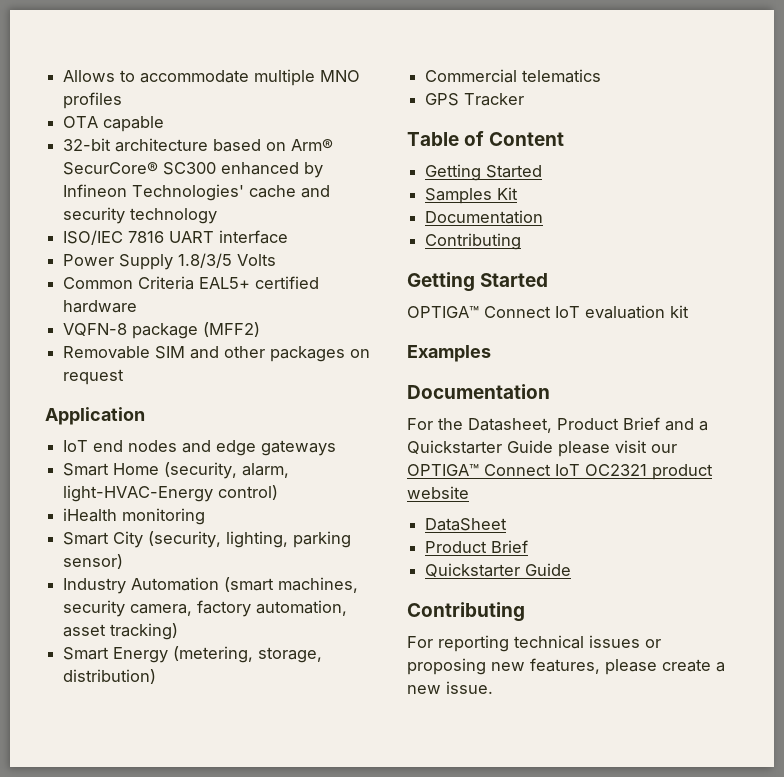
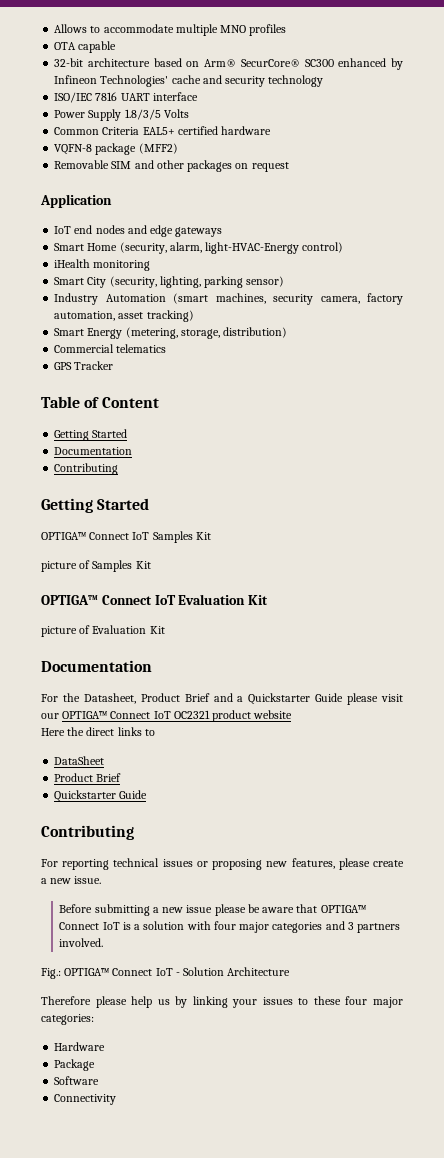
- Samples Kit
- OPTIGA™ Connect IoT evaluation kit
- Examples
+ OPTIGA™ Connect IoT Samples Kit
+ picture of Samples Kit
+ OPTIGA™ Connect IoT Evaluation Kit
+ picture of Evaluation Kit
+ Here the direct links to
+ Before submitting a new issue please be aware that OPTIGA™ Connect IoT is a solution with four major categories and 3 partners involved.
+ Fig.: OPTIGA™ Connect IoT - Solution Architecture
+ Therefore please help us by linking your issues to these four major categories:
+ Hardware
+ Package
+ Software
+ Connectivity

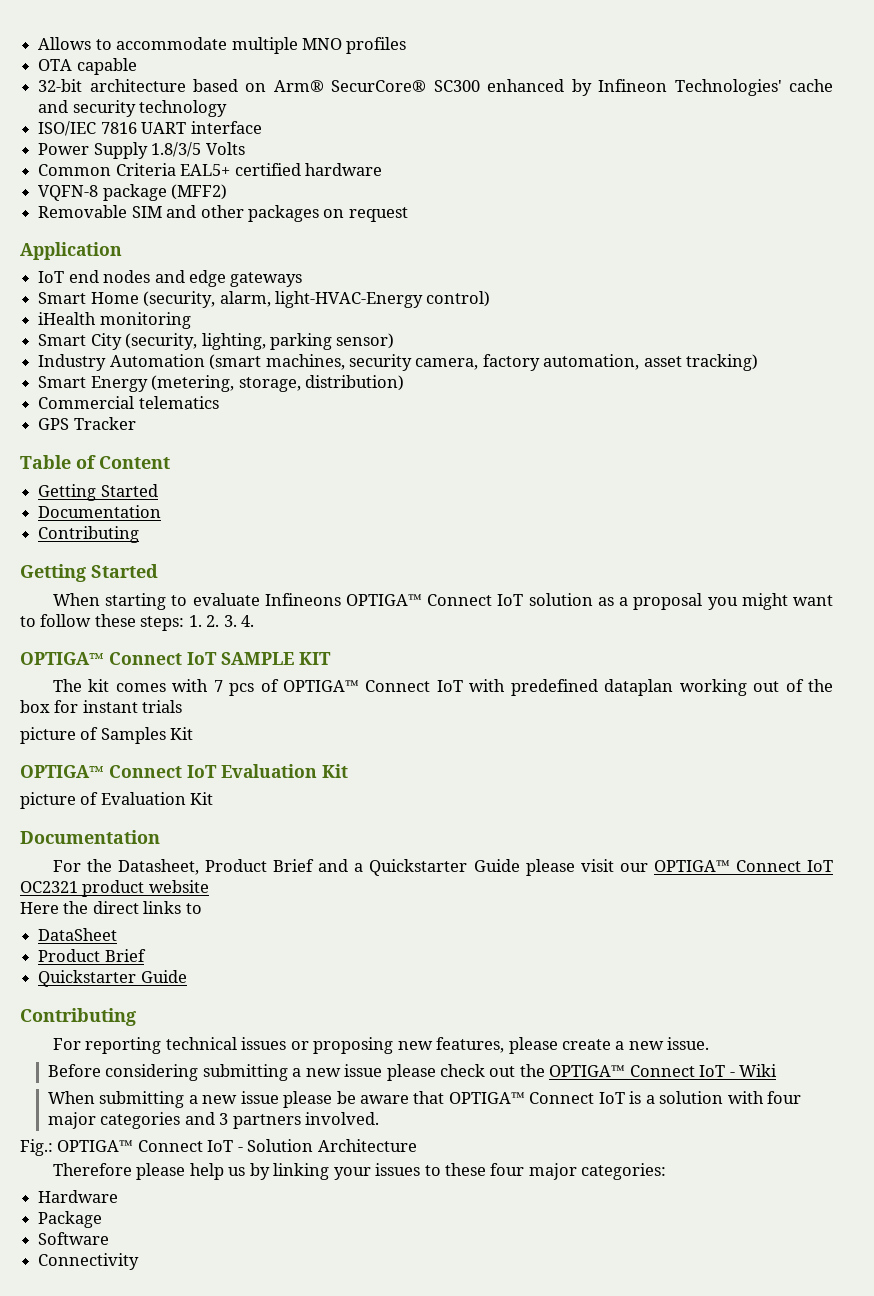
- OPTIGA™ Connect IoT Samples Kit
+ When starting to evaluate Infineons OPTIGA™ Connect IoT solution as a proposal you might want to follow these steps: 1. 2. 3. 4.
+ OPTIGA™ Connect IoT SAMPLE KIT
+ The kit comes with 7 pcs of OPTIGA™ Connect IoT with predefined dataplan working out of the box for instant trials
- Before submitting a new issue please be aware that OPTIGA™ Connect IoT is a solution with four major categories and 3 partners involved.
+ Before considering submitting a new issue please check out the OPTIGA™ Connect IoT - Wiki
+ When submitting a new issue please be aware that OPTIGA™ Connect IoT is a solution with four major categories and 3 partners involved.

